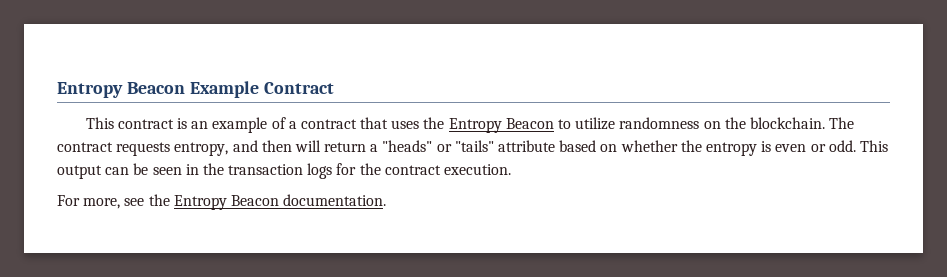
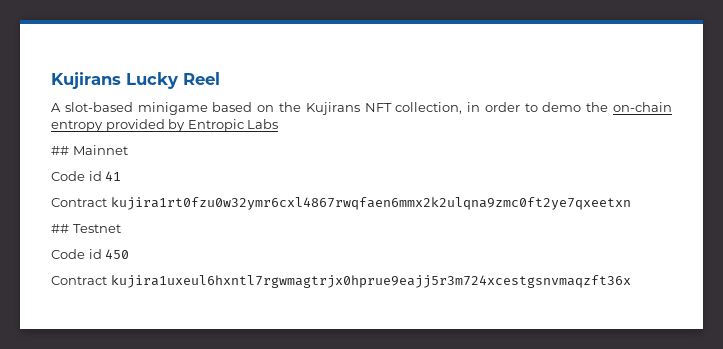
- Entropy Beacon Example Contract
- This contract is an example of a contract that uses the Entropy Beacon to utilize randomness on the blockchain. The contract requests entropy, and then will return a "heads" or "tails" attribute based on whether the entropy is even or odd. This output can be seen in the transaction logs for the contract execution.
- For more, see the Entropy Beacon documentation.
+ Kujirans Lucky Reel
+ A slot-based minigame based on the Kujirans NFT collection, in order to demo the on-chain entropy provided by Entropic Labs
+ ## Mainnet
+ Code id 41
+ Contract kujira1rt0fzu0w32ymr6cxl4867rwqfaen6mmx2k2ulqna9zmc0ft2ye7qxeetxn
+ ## Testnet
+ Code id 450
+ Contract kujira1uxeul6hxntl7rgwmagtrjx0hprue9eajj5r3m724xcestgsnvmaqzft36x

